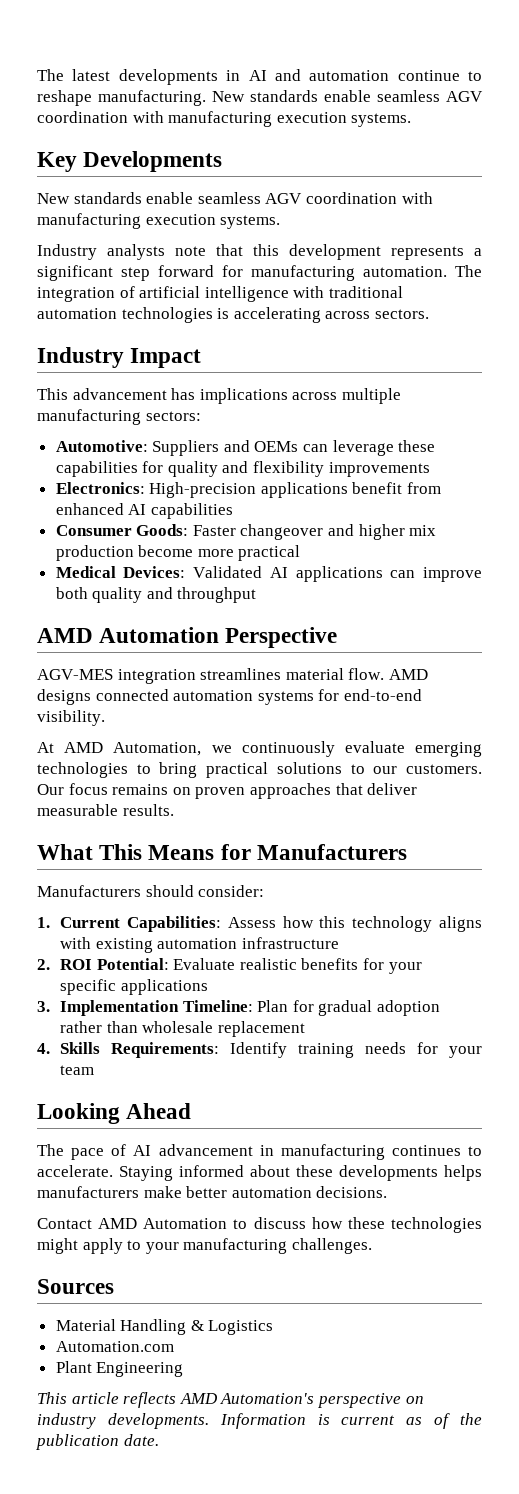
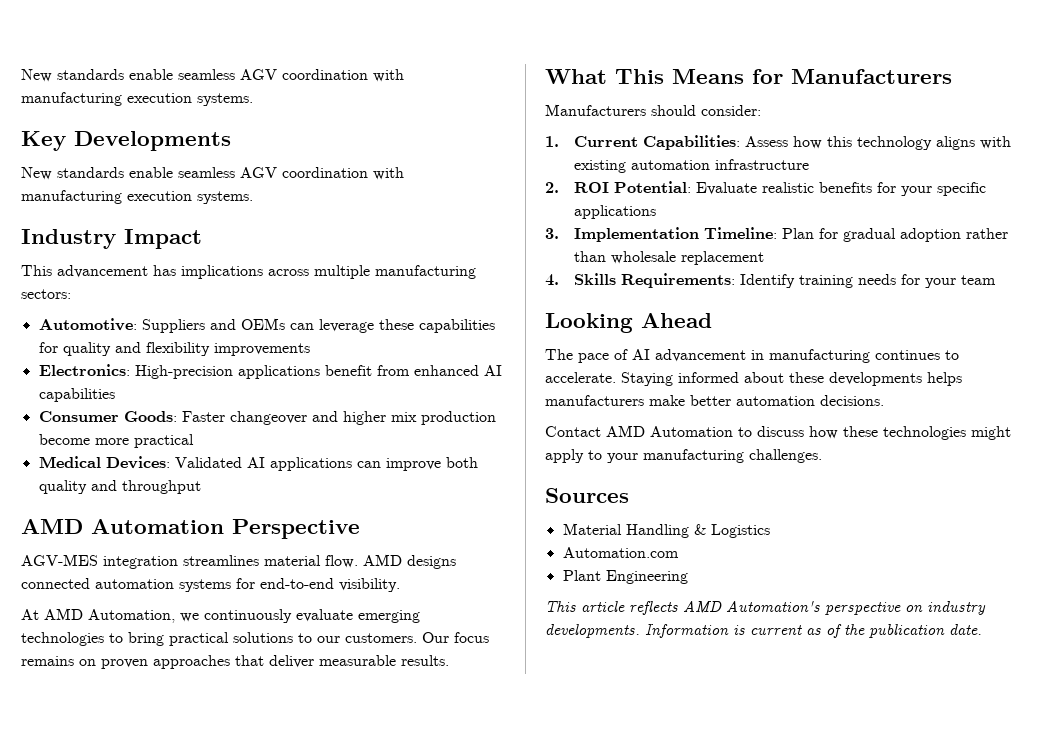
- The latest developments in AI and automation continue to reshape manufacturing.
- Industry analysts note that this development represents a significant step forward for manufacturing automation. The integration of artificial intelligence with traditional automation technologies is accelerating across sectors.

